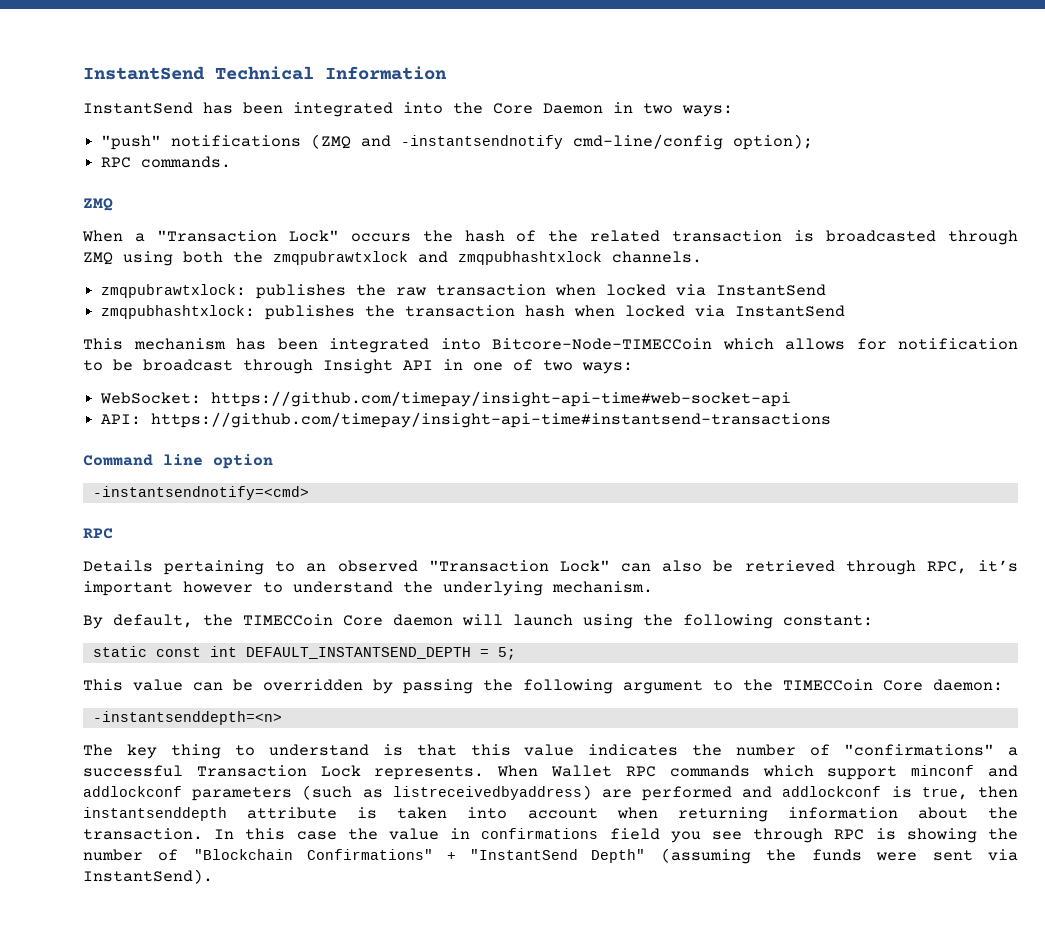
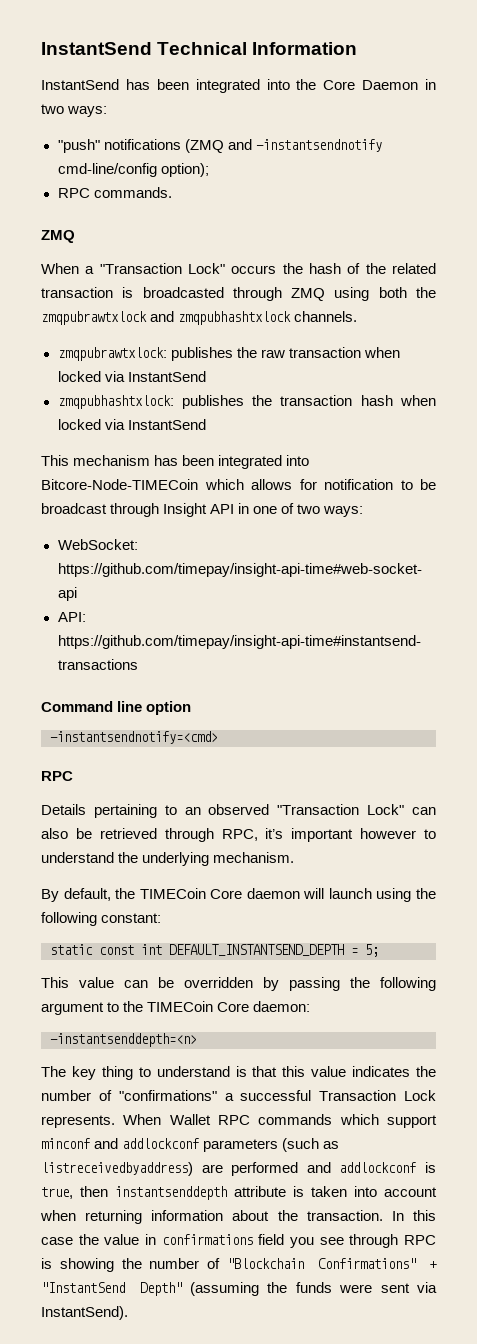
- This mechanism has been integrated into Bitcore-Node-TIMECCoin which allows for notification to be broadcast through Insight API in one of two ways:
+ This mechanism has been integrated into Bitcore-Node-TIMECoin which allows for notification to be broadcast through Insight API in one of two ways:
- By default, the TIMECCoin Core daemon will launch using the following constant:
+ By default, the TIMECoin Core daemon will launch using the following constant:
- This value can be overridden by passing the following argument to the TIMECCoin Core daemon:
+ This value can be overridden by passing the following argument to the TIMECoin Core daemon:

